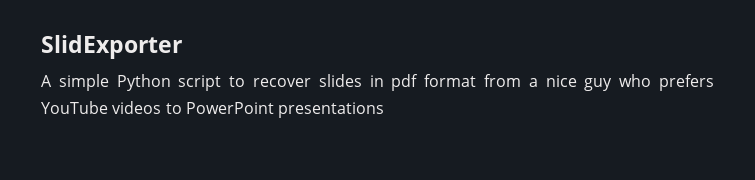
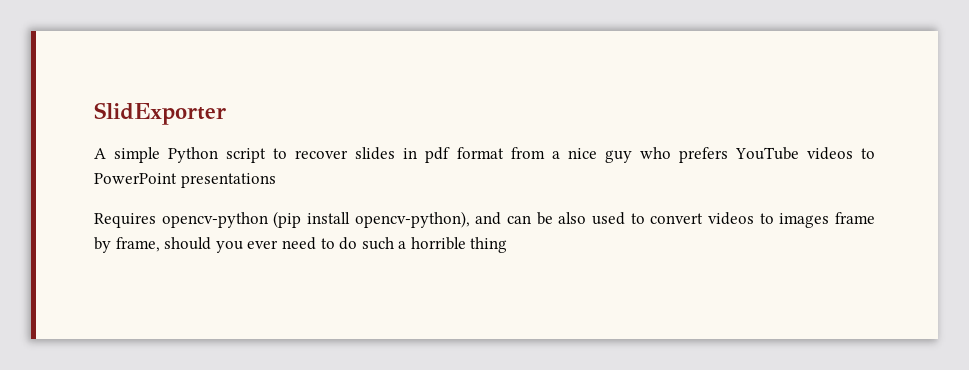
+ Requires opencv-python (pip install opencv-python), and can be also used to convert videos to images frame by frame, should you ever need to do such a horrible thing

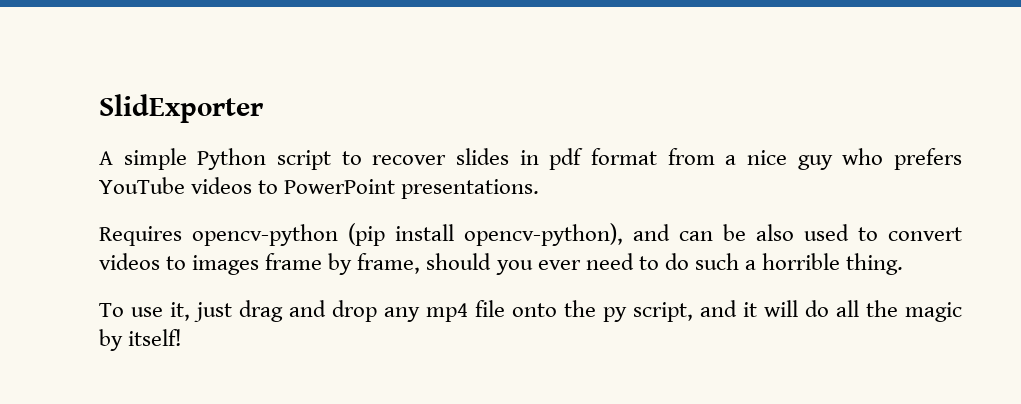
- A simple Python script to recover slides in pdf format from a nice guy who prefers YouTube videos to PowerPoint presentations
+ A simple Python script to recover slides in pdf format from a nice guy who prefers YouTube videos to PowerPoint presentations.
- Requires opencv-python (pip install opencv-python), and can be also used to convert videos to images frame by frame, should you ever need to do such a horrible thing
+ Requires opencv-python (pip install opencv-python), and can be also used to convert videos to images frame by frame, should you ever need to do such a horrible thing.
+ To use it, just drag and drop any mp4 file onto the py script, and it will do all the magic by itself!

